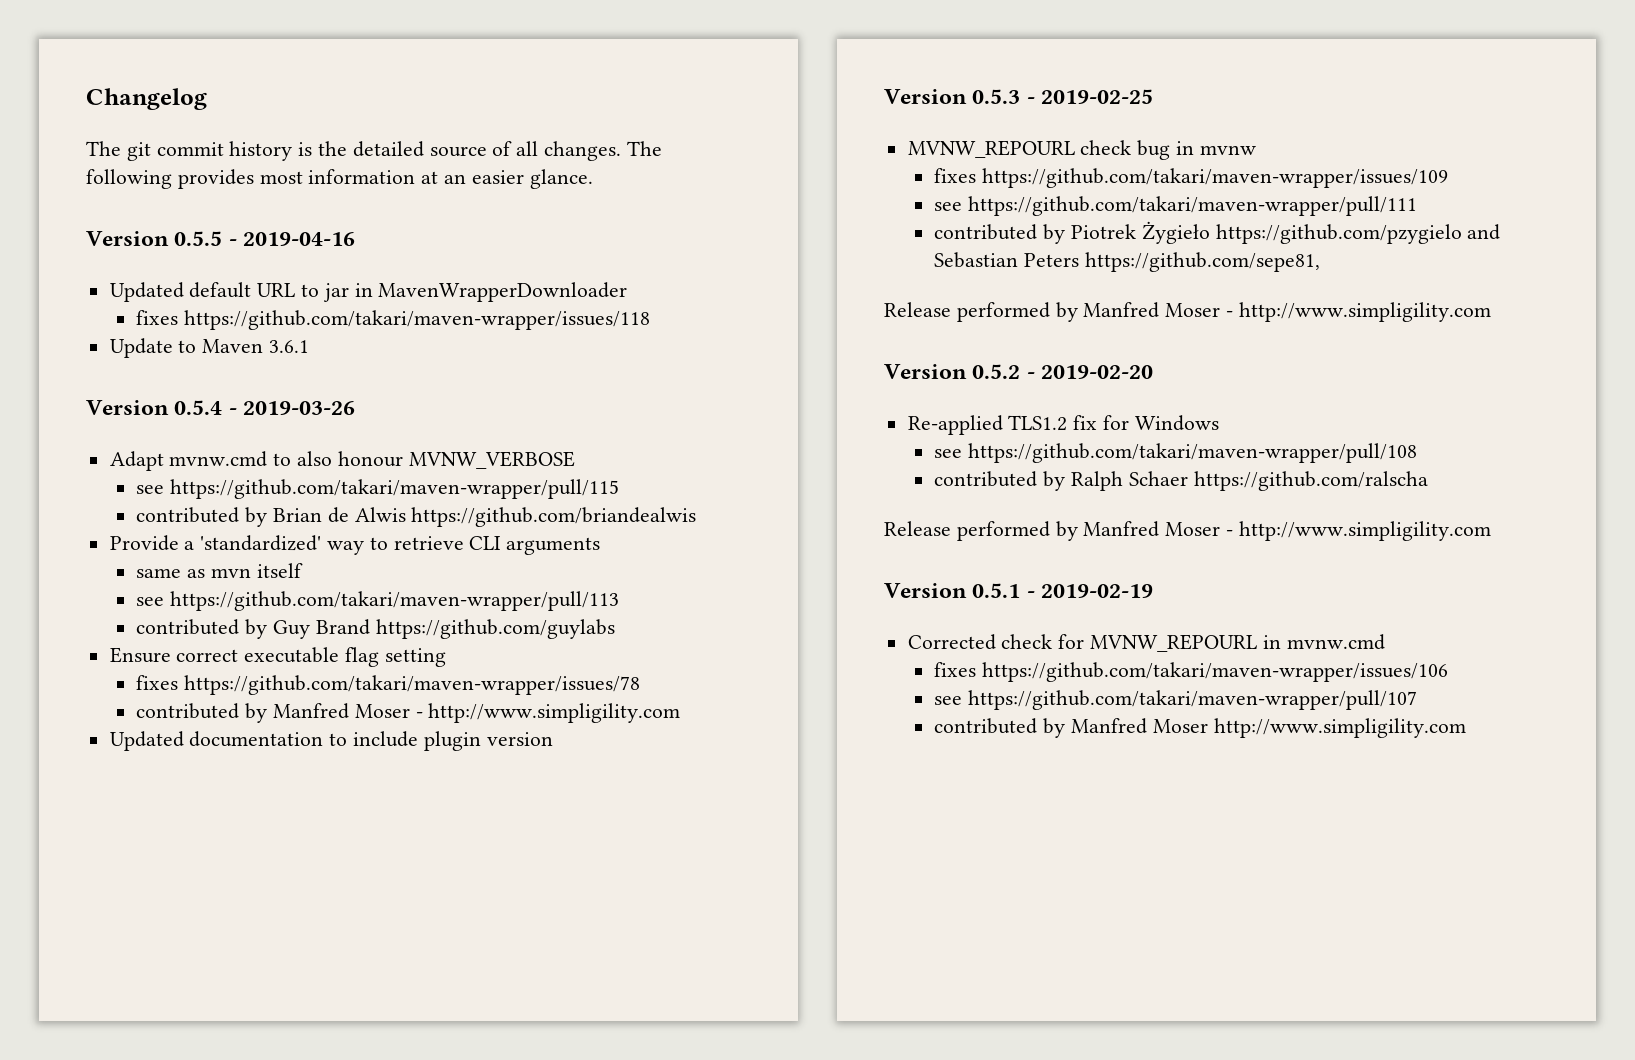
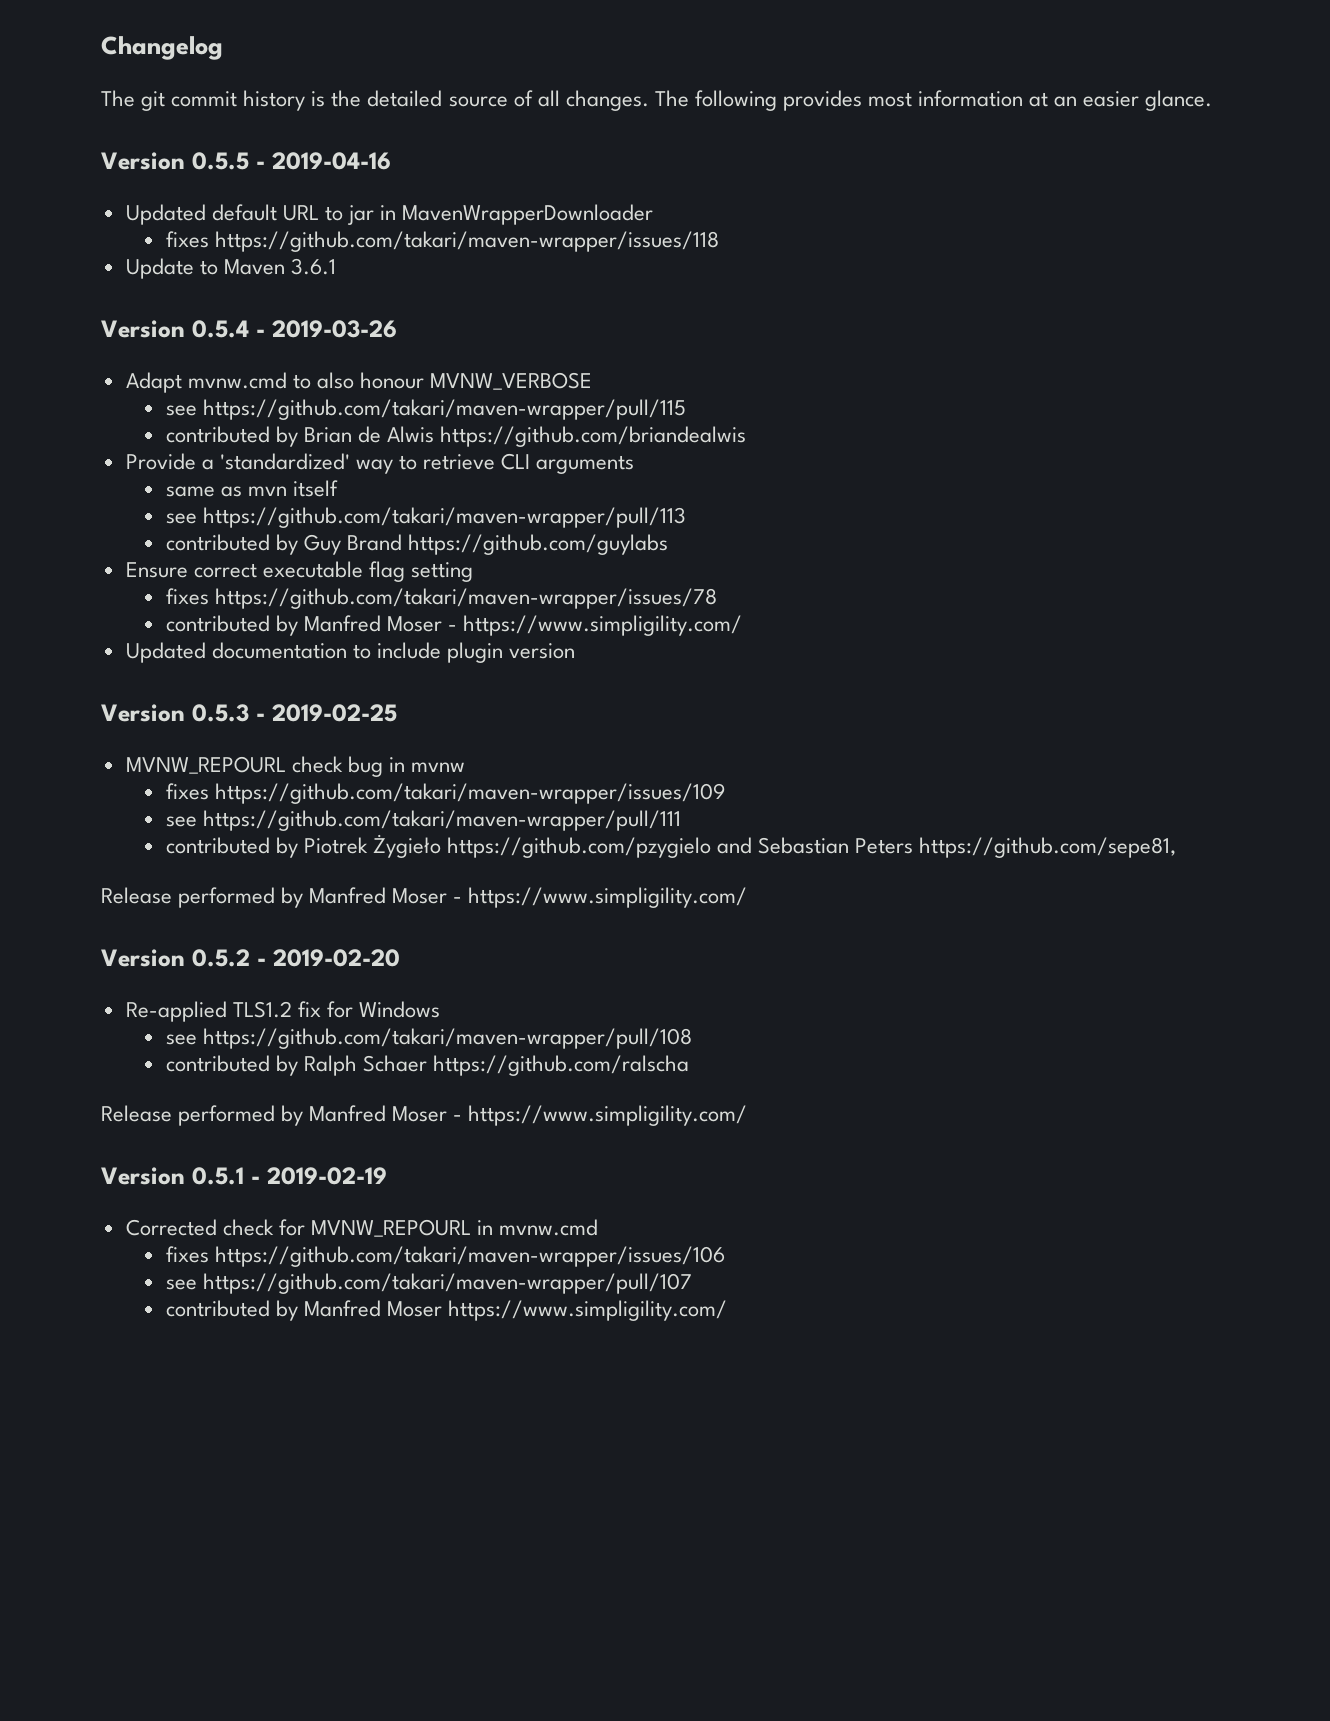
- contributed by Manfred Moser - http://www.simpligility.com
+ contributed by Manfred Moser - https://www.simpligility.com/
  contributed by Piotrek Żygieło https://github.com/pzygielo and Sebastian Peters https://github.com/sepe81,
- Release performed by Manfred Moser - http://www.simpligility.com
+ Release performed by Manfred Moser - https://www.simpligility.com/
  contributed by Ralph Schaer https://github.com/ralscha
- Release performed by Manfred Moser - http://www.simpligility.com
+ Release performed by Manfred Moser - https://www.simpligility.com/
- contributed by Manfred Moser http://www.simpligility.com
+ contributed by Manfred Moser https://www.simpligility.com/

